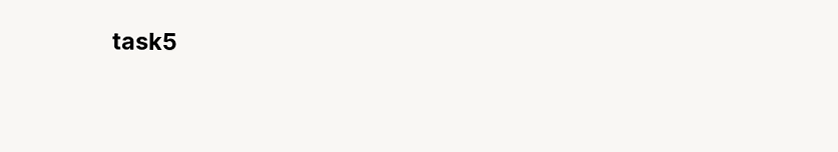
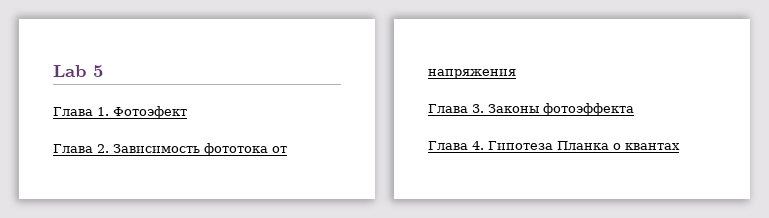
- task5
+ Lab 5
+ Глава 1. Фотоэфект
+ Глава 2. Зависимость фототока от напряжения
+ Глава 3. Законы фотоэффекта
+ Глава 4. Гипотеза Планка о квантах

